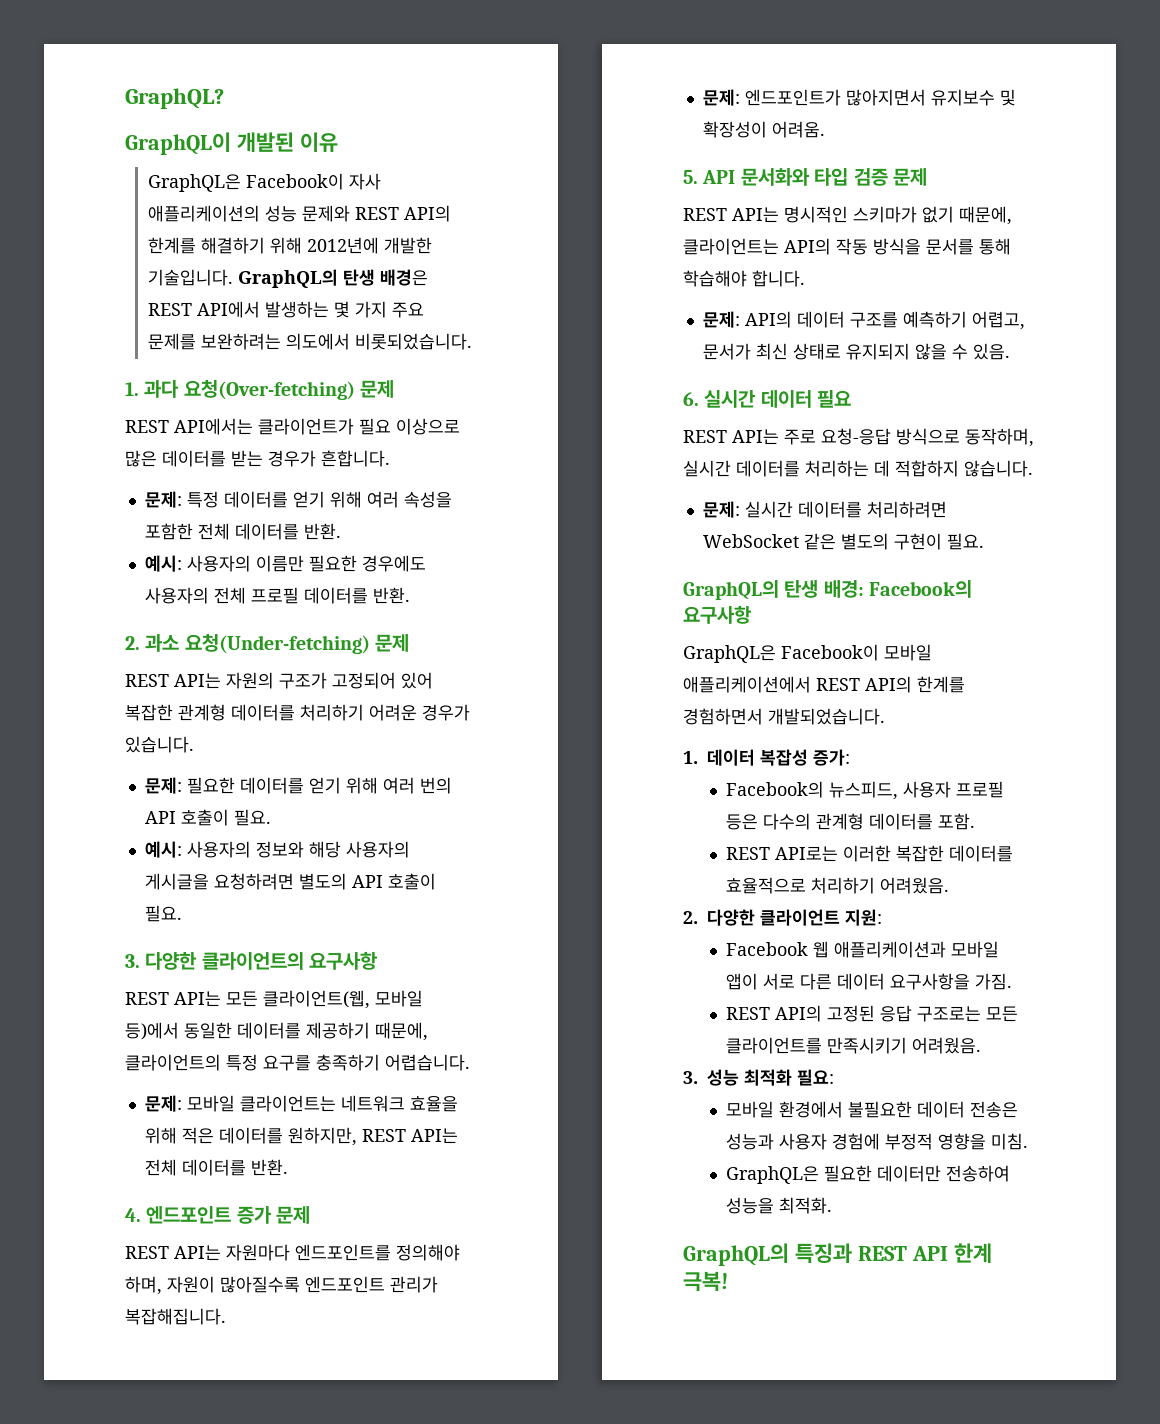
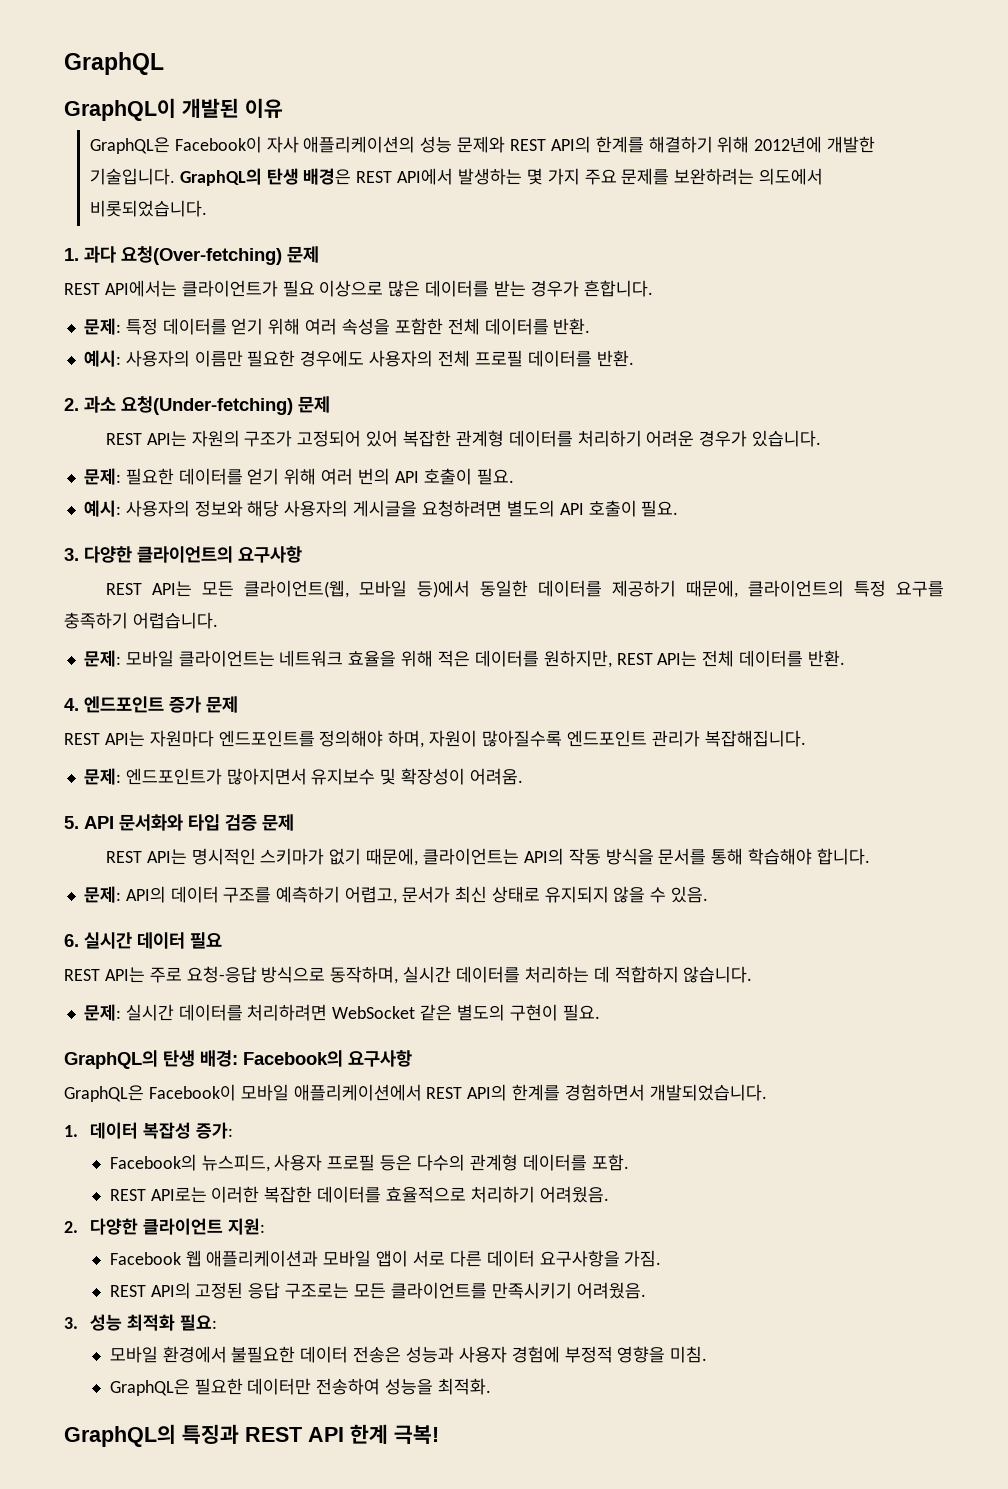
- GraphQL?
+ GraphQL

